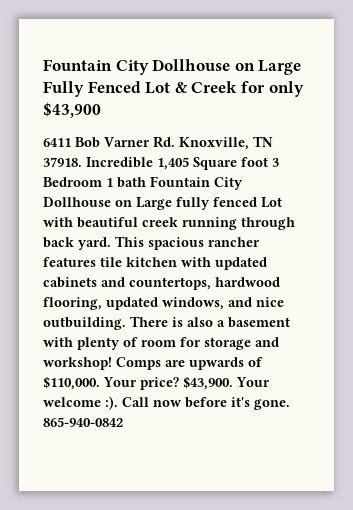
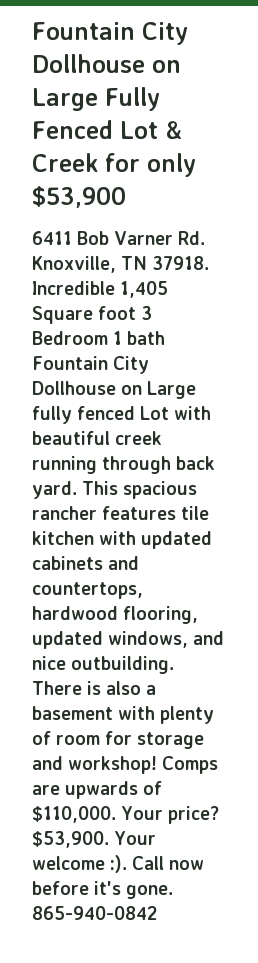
- Fountain City Dollhouse on Large Fully Fenced Lot & Creek for only $43,900
+ Fountain City Dollhouse on Large Fully Fenced Lot & Creek for only $53,900
- $43,900.
+ $53,900.

